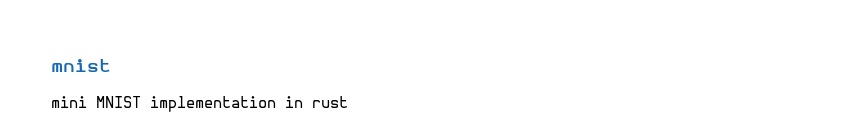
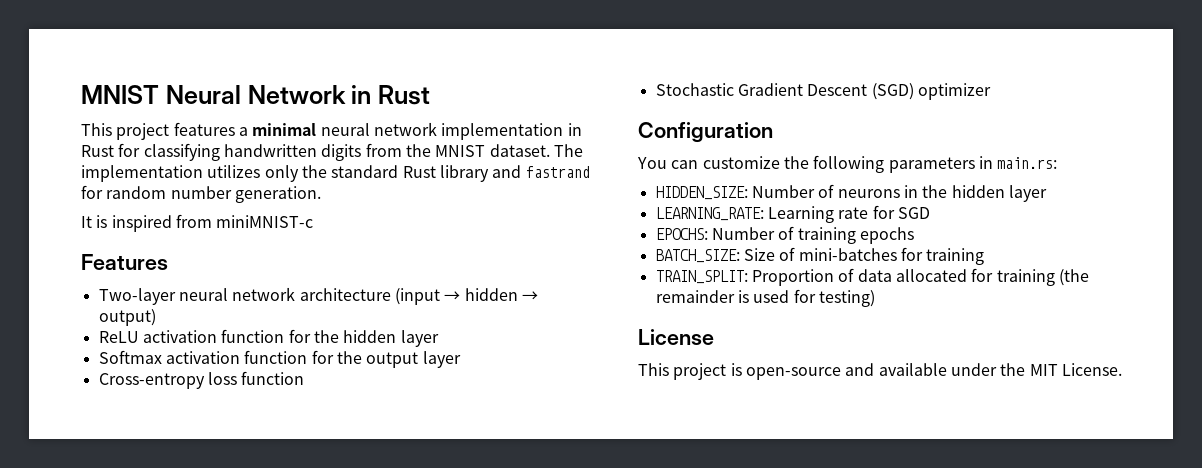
- mnist
- mini MNIST implementation in rust
+ MNIST Neural Network in Rust
+ This project features a minimal neural network implementation in Rust for classifying handwritten digits from the MNIST dataset. The implementation utilizes only the standard Rust library and fastrand for random number generation.
+ It is inspired from miniMNIST-c
+ Features
+ Two-layer neural network architecture (input → hidden → output)
+ ReLU activation function for the hidden layer
+ Softmax activation function for the output layer
+ Cross-entropy loss function
+ Stochastic Gradient Descent (SGD) optimizer
+ Configuration
+ You can customize the following parameters in main.rs:
+ HIDDEN_SIZE: Number of neurons in the hidden layer
+ LEARNING_RATE: Learning rate for SGD
+ EPOCHS: Number of training epochs
+ BATCH_SIZE: Size of mini-batches for training
+ TRAIN_SPLIT: Proportion of data allocated for training (the remainder is used for testing)
+ License
+ This project is open-source and available under the MIT License.

